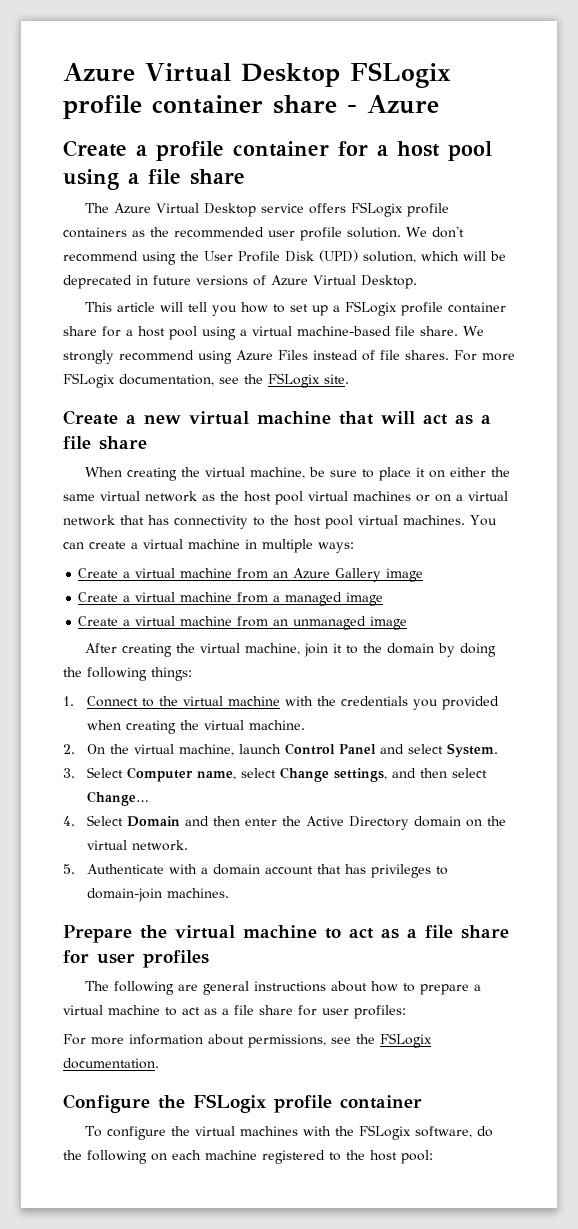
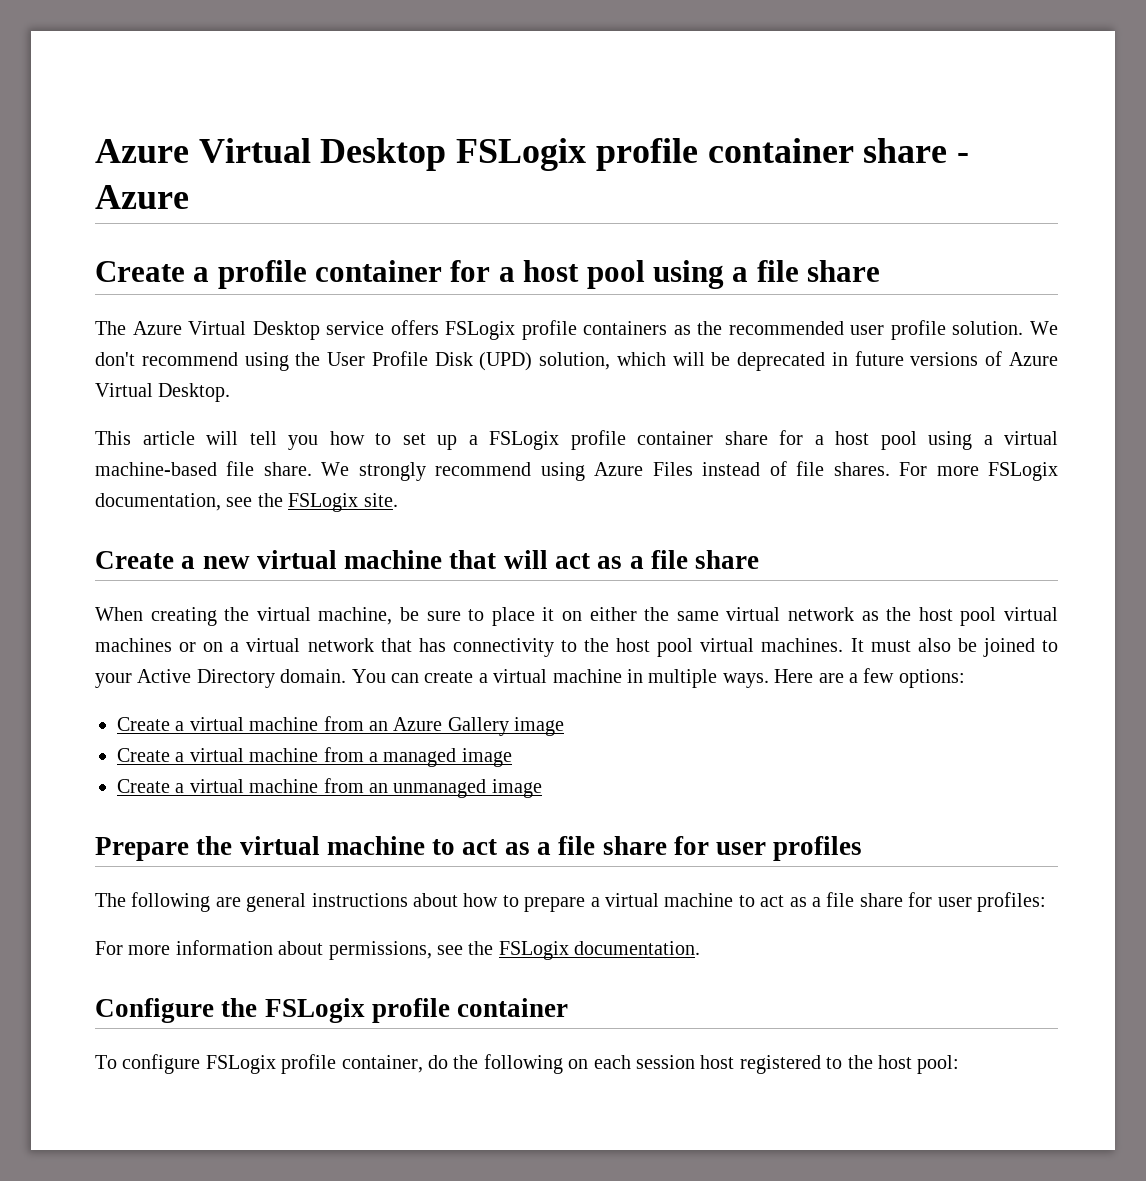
+ It must also be joined to your Active Directory domain.
- You can create a virtual machine in multiple ways:
+ You can create a virtual machine in multiple ways. Here are a few options:
- After creating the virtual machine, join it to the domain by doing the following things:
- 1. Connect to the virtual machine with the credentials you provided when creating the virtual machine.
- 2. On the virtual machine, launch Control Panel and select System.
- 3. Select Computer name, select Change settings, and then select Change…
- 4. Select Domain and then enter the Active Directory domain on the virtual network.
- 5. Authenticate with a domain account that has privileges to domain-join machines.
- To configure the virtual machines with the FSLogix software, do the following on each machine registered to the host pool:
+ To configure FSLogix profile container, do the following on each session host registered to the host pool:

